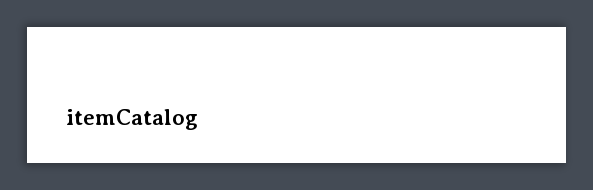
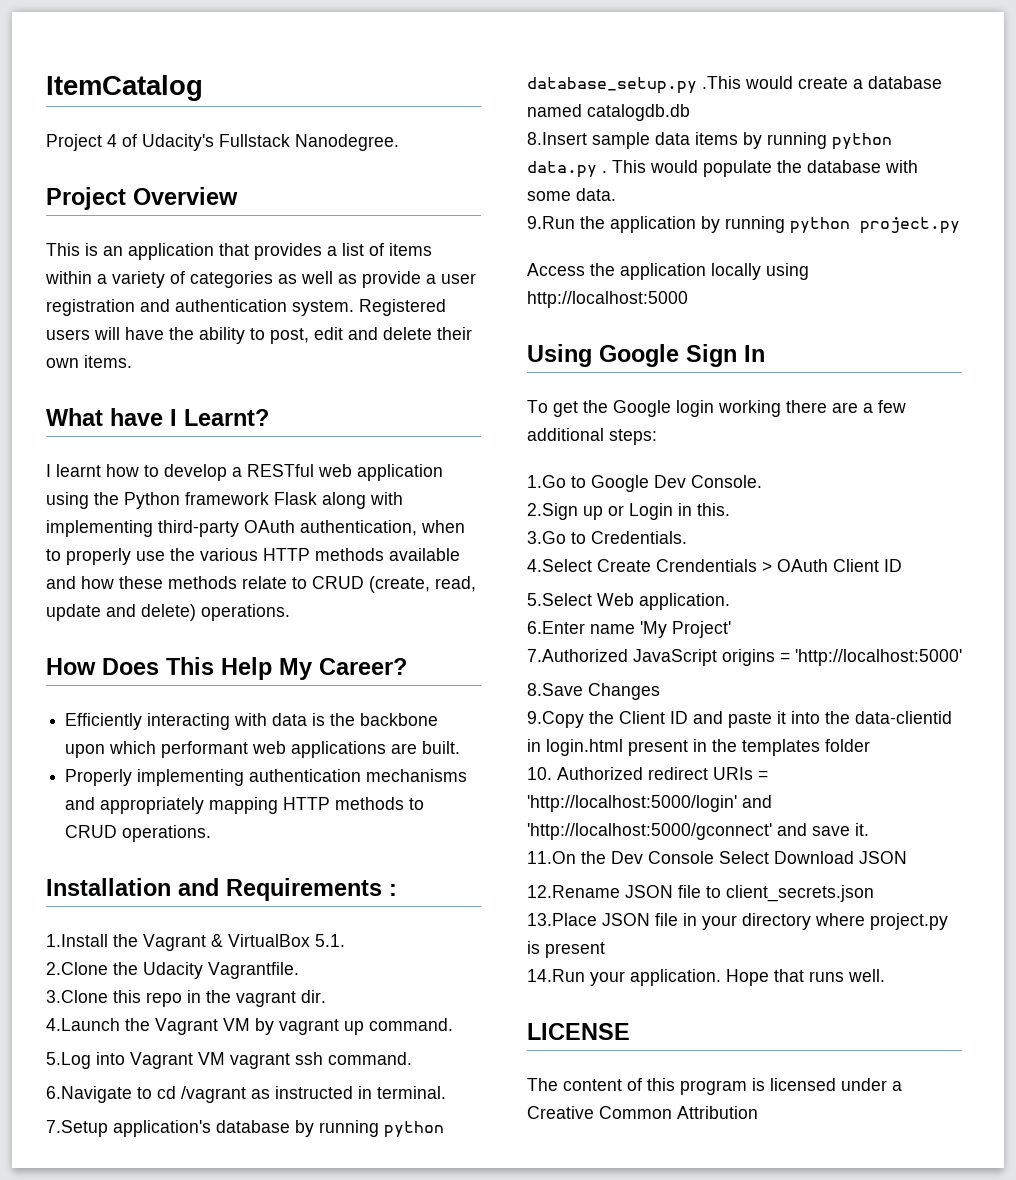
- itemCatalog
+ ItemCatalog
+ Project 4 of Udacity's Fullstack Nanodegree.
+ Project Overview
+ This is an application that provides a list of items within a variety of categories as well as provide a user registration and authentication system. Registered users will have the ability to post, edit and delete their own items.
+ What have I Learnt?
+ I learnt how to develop a RESTful web application using the Python framework Flask along with implementing third-party OAuth authentication, when to properly use the various HTTP methods available and how these methods relate to CRUD (create, read, update and delete) operations.
+ How Does This Help My Career?
+ Efficiently interacting with data is the backbone upon which performant web applications are built.
+ Properly implementing authentication mechanisms and appropriately mapping HTTP methods to CRUD operations.
+ Installation and Requirements :
+ 1.Install the Vagrant & VirtualBox 5.1.
+ 2.Clone the Udacity Vagrantfile.
+ 3.Clone this repo in the vagrant dir.
+ 4.Launch the Vagrant VM by vagrant up command.
+ 5.Log into Vagrant VM vagrant ssh command.
+ 6.Navigate to cd /vagrant as instructed in terminal.
+ 7.Setup application's database by running python database_setup.py .This would create a database named catalogdb.db
+ 8.Insert sample data items by running python data.py . This would populate the database with some data.
+ 9.Run the application by running python project.py
+ Access the application locally using http://localhost:5000
+ Using Google Sign In
+ To get the Google login working there are a few additional steps:
+ 1.Go to Google Dev Console.
+ 2.Sign up or Login in this.
+ 3.Go to Credentials.
+ 4.Select Create Crendentials > OAuth Client ID
+ 5.Select Web application.
+ 6.Enter name 'My Project'
+ 7.Authorized JavaScript origins = 'http://localhost:5000'
+ 8.Save Changes
+ 9.Copy the Client ID and paste it into the data-clientid in login.html present in the templates folder
+ 10. Authorized redirect URIs = 'http://localhost:5000/login' and 'http://localhost:5000/gconnect' and save it.
+ 11.On the Dev Console Select Download JSON
+ 12.Rename JSON file to client_secrets.json
+ 13.Place JSON file in your directory where project.py is present
+ 14.Run your application. Hope that runs well.
+ LICENSE
+ The content of this program is licensed under a Creative Common Attribution

